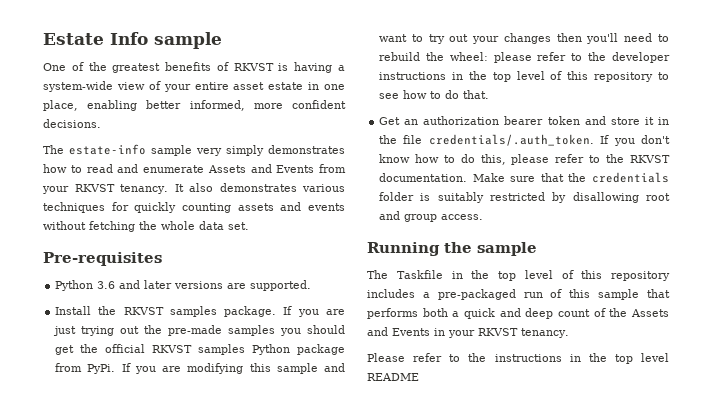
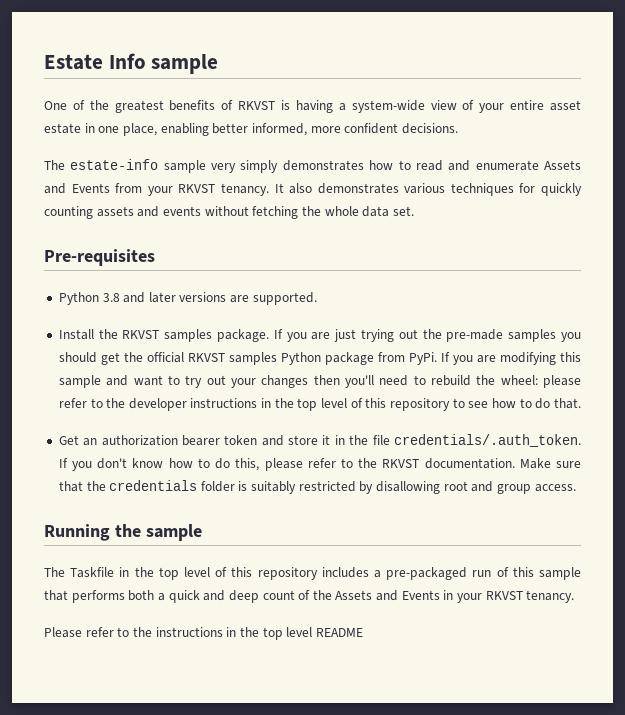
- Python 3.6 and later versions are supported.
+ Python 3.8 and later versions are supported.

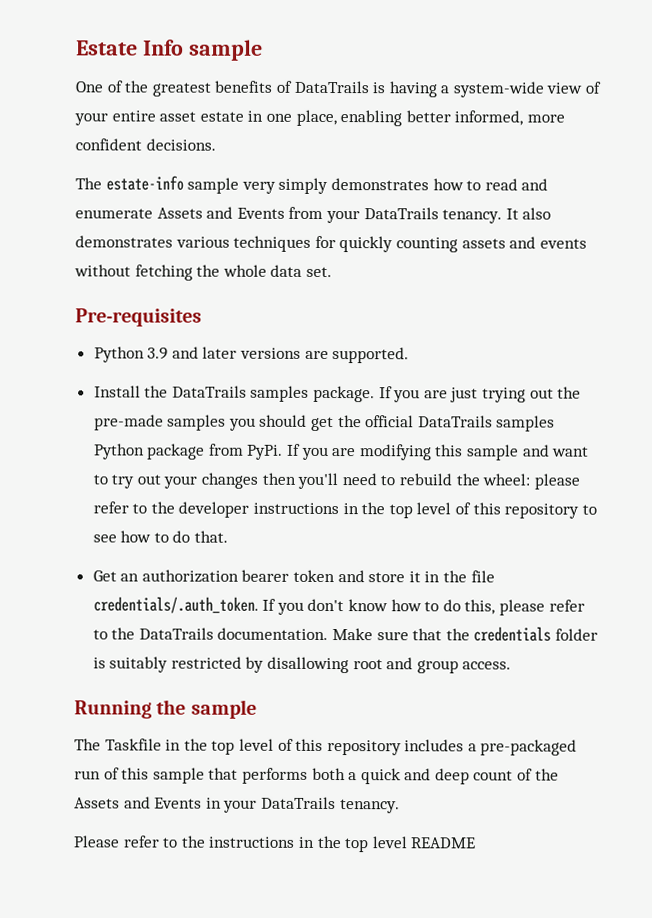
- One of the greatest benefits of RKVST is having a system-wide view of your entire asset estate in one place, enabling better informed, more confident decisions.
+ One of the greatest benefits of DataTrails is having a system-wide view of your entire asset estate in one place, enabling better informed, more confident decisions.
- The estate-info sample very simply demonstrates how to read and enumerate Assets and Events from your RKVST tenancy.
+ The estate-info sample very simply demonstrates how to read and enumerate Assets and Events from your DataTrails tenancy.
- Python 3.8 and later versions are supported.
+ Python 3.9 and later versions are supported.
- Install the RKVST samples package.
+ Install the DataTrails samples package.
- If you are just trying out the pre-made samples you should get the official RKVST samples Python package from PyPi.
+ If you are just trying out the pre-made samples you should get the official DataTrails samples Python package from PyPi.
- Get an authorization bearer token and store it in the file credentials/.auth_token. If you don't know how to do this, please refer to the RKVST documentation.
+ Get an authorization bearer token and store it in the file credentials/.auth_token. If you don't know how to do this, please refer to the DataTrails documentation.
- The Taskfile in the top level of this repository includes a pre-packaged run of this sample that performs both a quick and deep count of the Assets and Events in your RKVST tenancy.
+ The Taskfile in the top level of this repository includes a pre-packaged run of this sample that performs both a quick and deep count of the Assets and Events in your DataTrails tenancy.

